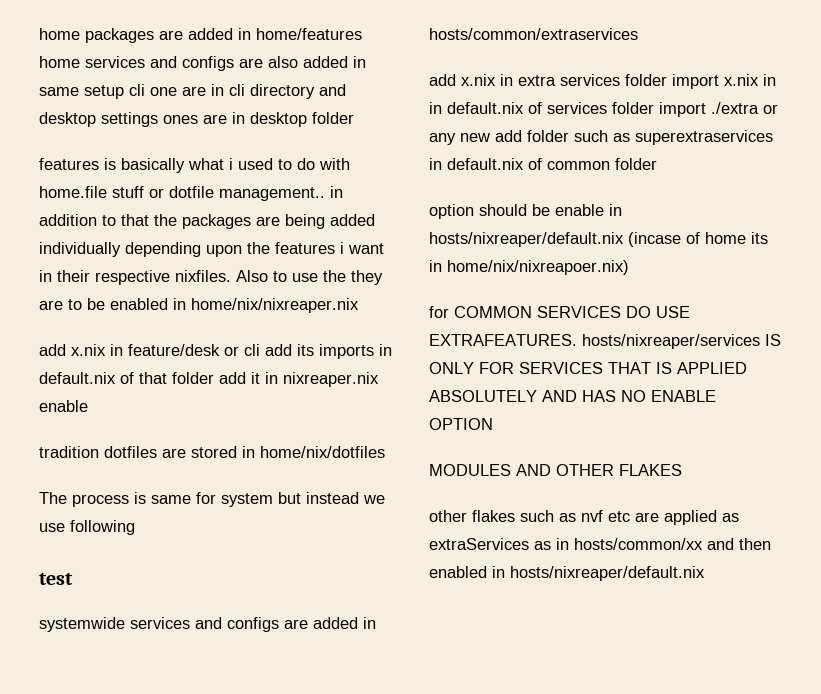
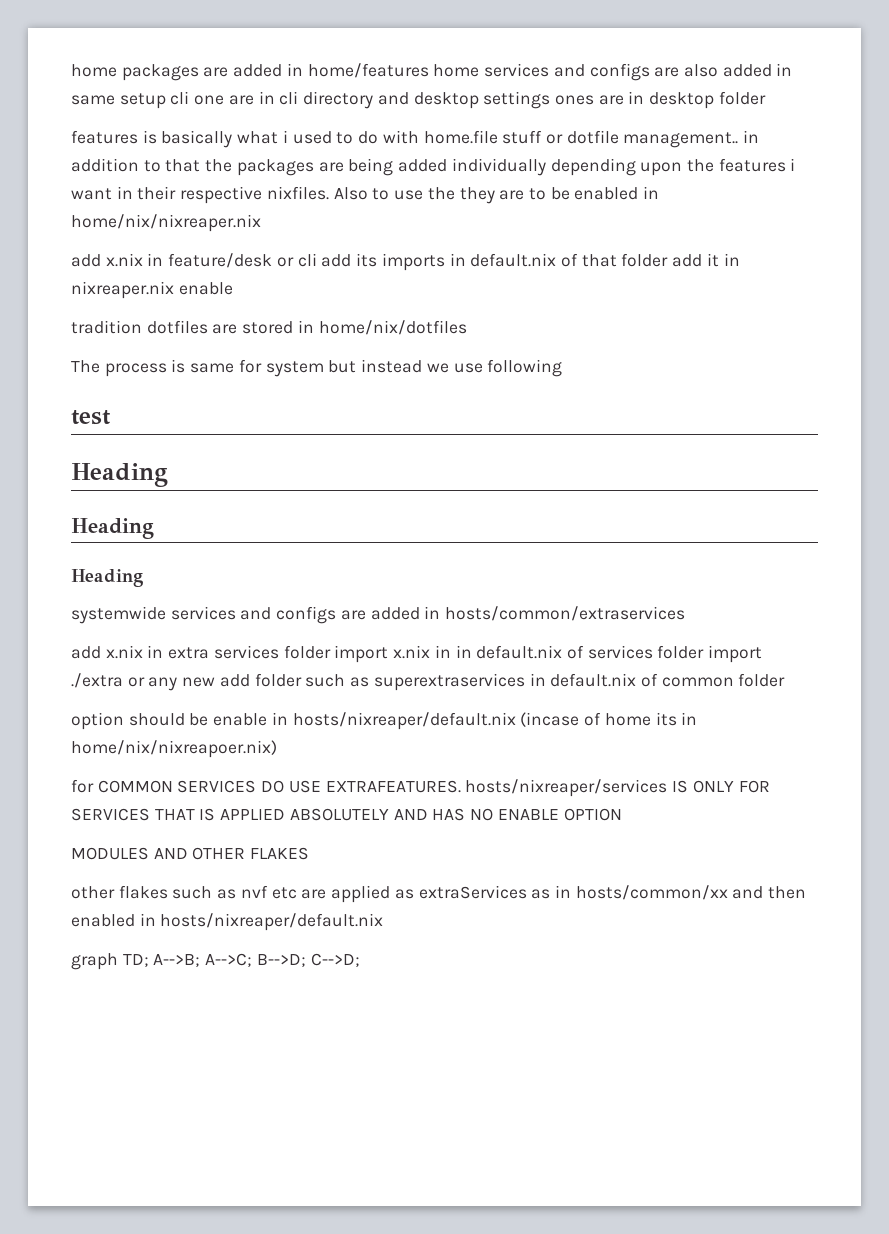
  test
+ Heading
+ Heading
+ Heading
+ graph TD; A-->B; A-->C; B-->D; C-->D;

